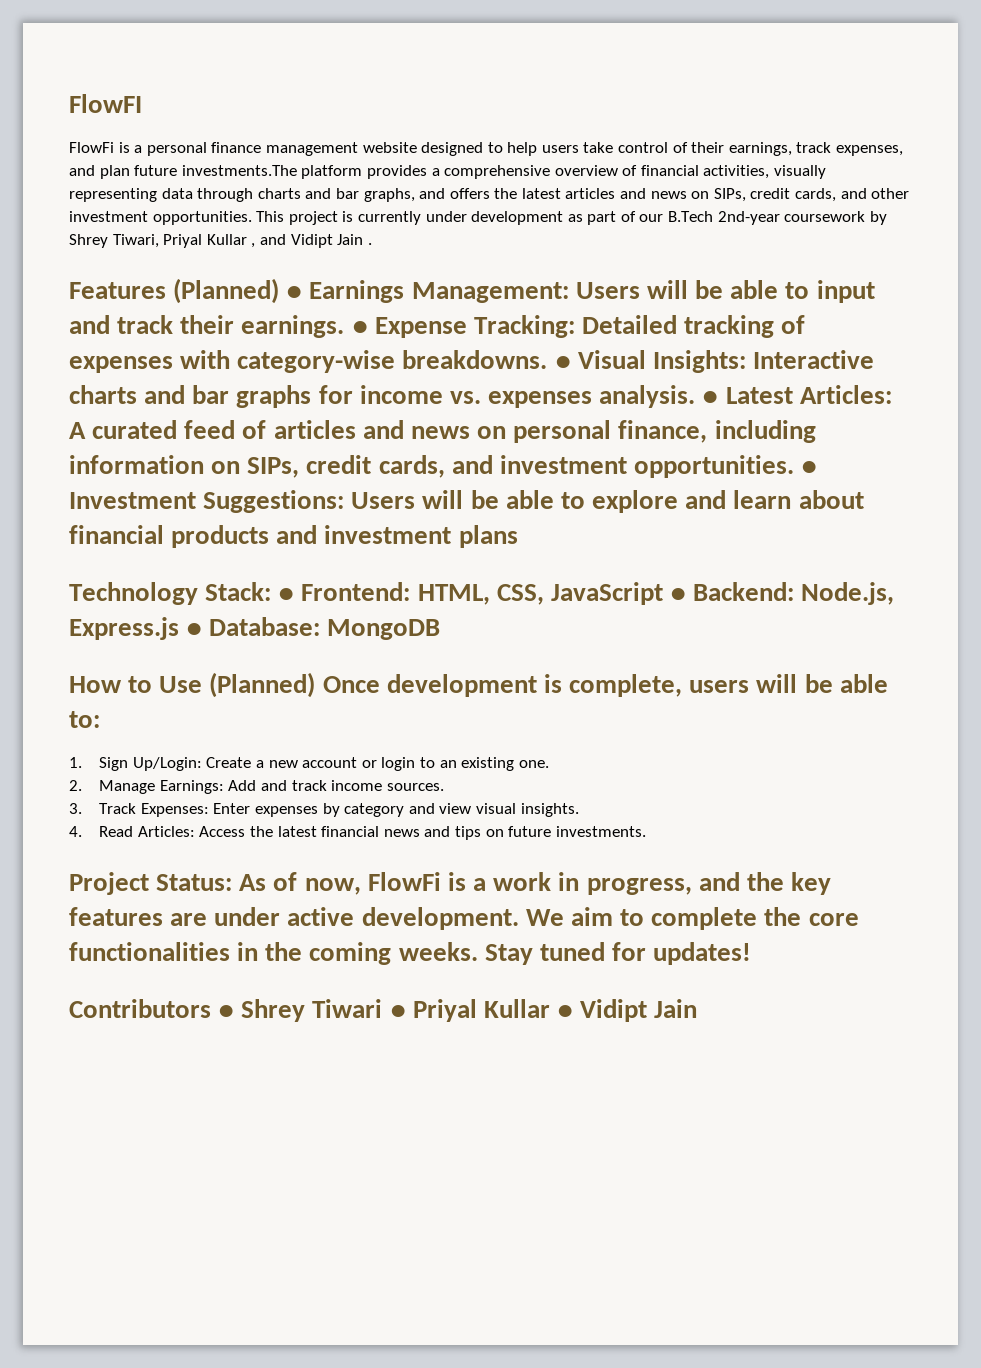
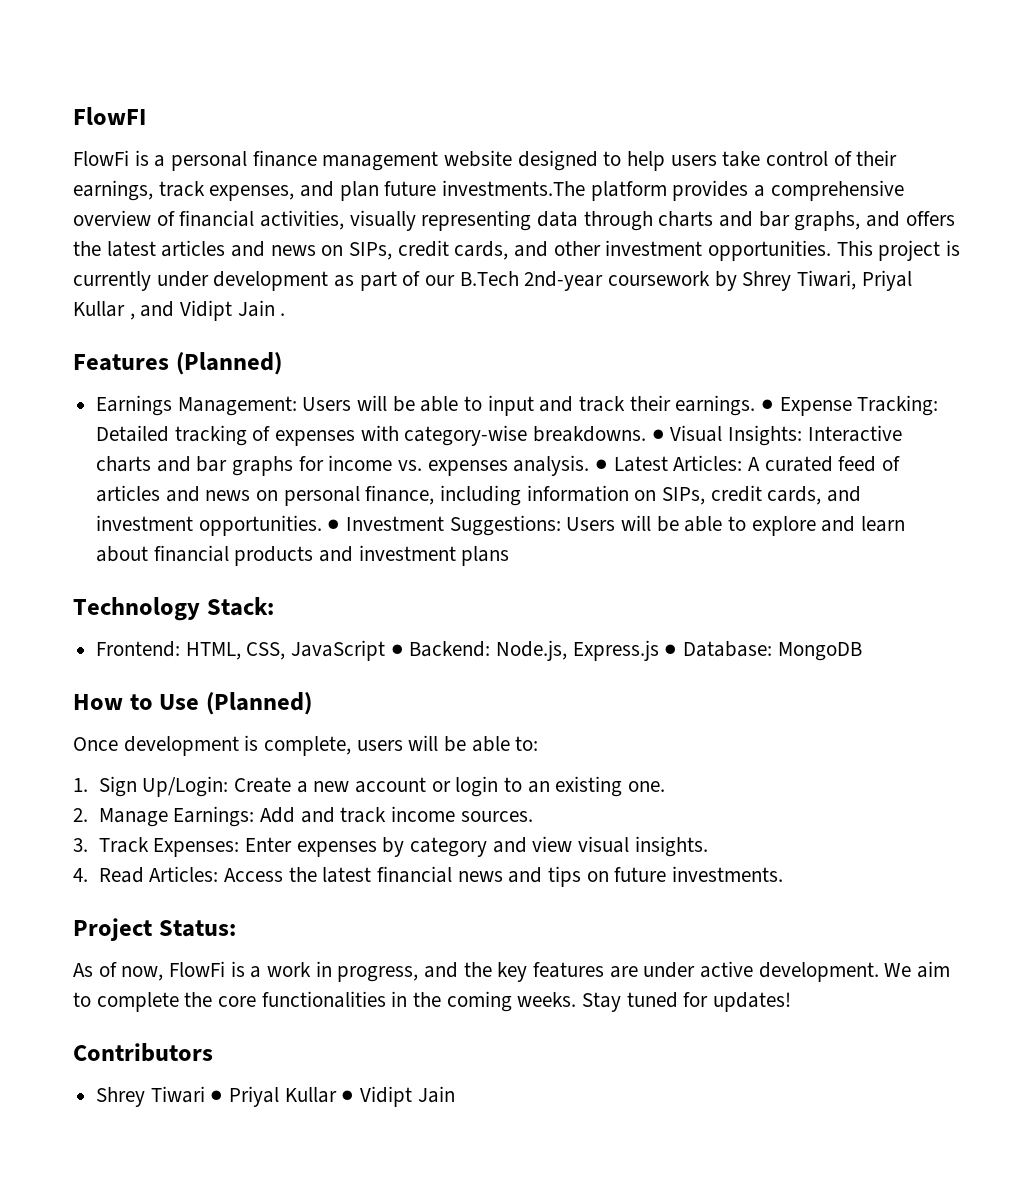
- Features (Planned) ● Earnings Management: Users will be able to input and track their earnings.
+ Features (Planned)
+ Earnings Management: Users will be able to input and track their earnings.
- Technology Stack: ● Frontend: HTML, CSS, JavaScript ● Backend: Node.js, Express.js ● Database: MongoDB
+ Technology Stack:
+ Frontend: HTML, CSS, JavaScript ● Backend: Node.js, Express.js ● Database: MongoDB
- How to Use (Planned) Once development is complete, users will be able to:
+ How to Use (Planned)
+ Once development is complete, users will be able to:
- Project Status: As of now, FlowFi is a work in progress, and the key features are under active development.
+ Project Status:
+ As of now, FlowFi is a work in progress, and the key features are under active development.
- Contributors ● Shrey Tiwari ● Priyal Kullar ● Vidipt Jain
+ Contributors
+ Shrey Tiwari ● Priyal Kullar ● Vidipt Jain

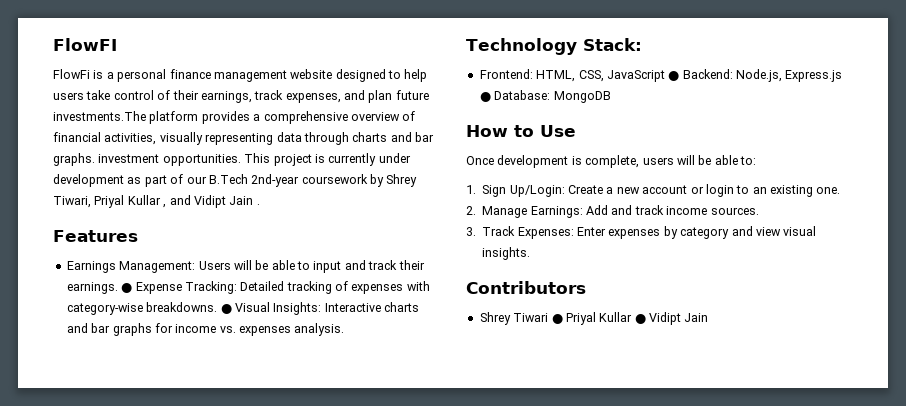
- FlowFi is a personal finance management website designed to help users take control of their earnings, track expenses, and plan future investments.The platform provides a comprehensive overview of financial activities, visually representing data through charts and bar graphs, and offers the latest articles and news on SIPs, credit cards, and other investment opportunities.
+ FlowFi is a personal finance management website designed to help users take control of their earnings, track expenses, and plan future investments.The platform provides a comprehensive overview of financial activities, visually representing data through charts and bar graphs. investment opportunities.
- Features (Planned)
+ Features
- ● Latest Articles: A curated feed of articles and news on personal finance, including information on SIPs, credit cards, and investment opportunities. ● Investment Suggestions: Users will be able to explore and learn about financial products and investment plans
- How to Use (Planned)
+ How to Use
- 4. Read Articles: Access the latest financial news and tips on future investments.
- Project Status:
- As of now, FlowFi is a work in progress, and the key features are under active development. We aim to complete the core functionalities in the coming weeks. Stay tuned for updates!

